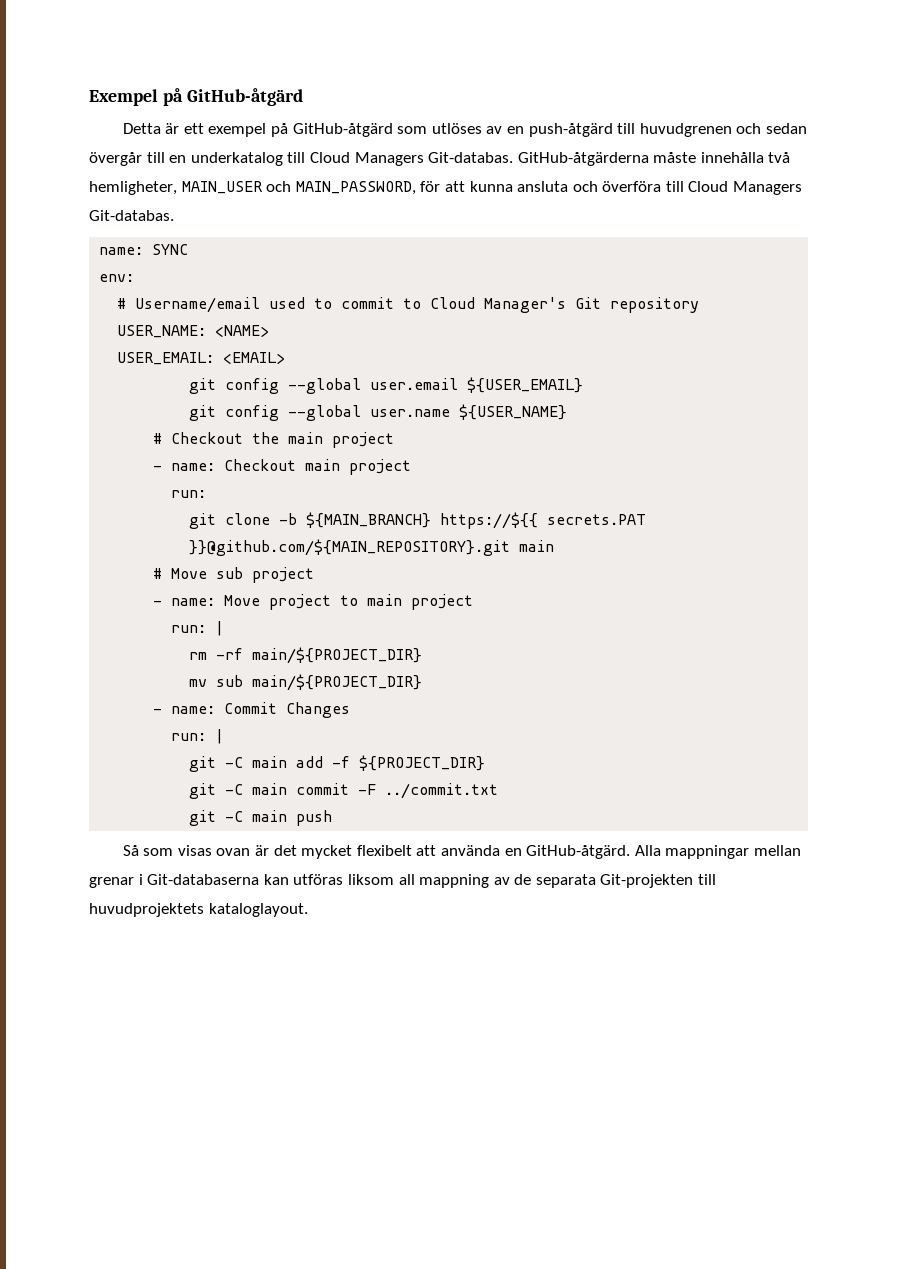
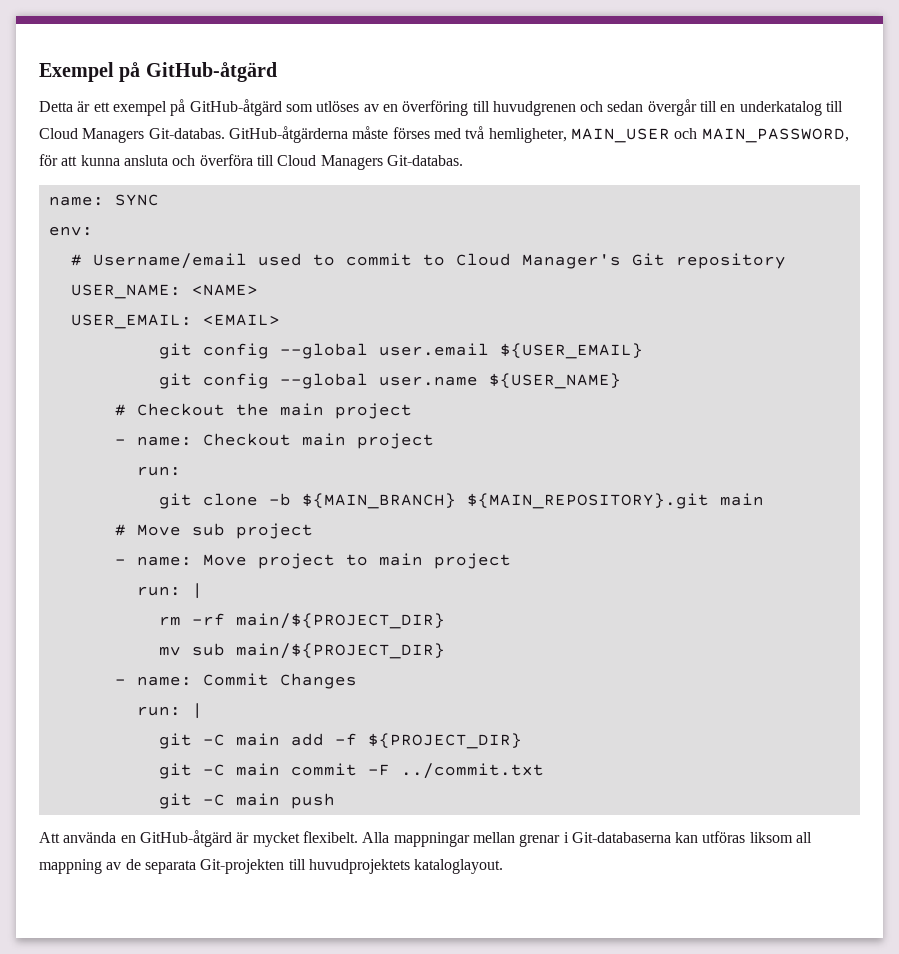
- Detta är ett exempel på GitHub-åtgärd som utlöses av en push-åtgärd till huvudgrenen och sedan övergår till en underkatalog till Cloud Managers Git-databas.
+ Detta är ett exempel på GitHub-åtgärd som utlöses av en överföring till huvudgrenen och sedan övergår till en underkatalog till Cloud Managers Git-databas.
- GitHub-åtgärderna måste innehålla två hemligheter, MAIN_USER och MAIN_PASSWORD, för att kunna ansluta och överföra till Cloud Managers Git-databas.
+ GitHub-åtgärderna måste förses med två hemligheter, MAIN_USER och MAIN_PASSWORD, för att kunna ansluta och överföra till Cloud Managers Git-databas.
- git clone -b ${MAIN_BRANCH} https://${{ secrets.PAT }}@github.com/${MAIN_REPOSITORY}.git main
+ git clone -b ${MAIN_BRANCH} ${MAIN_REPOSITORY}.git main
- Så som visas ovan är det mycket flexibelt att använda en GitHub-åtgärd.
+ Att använda en GitHub-åtgärd är mycket flexibelt.

